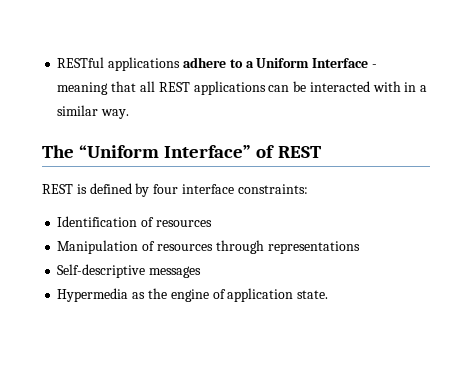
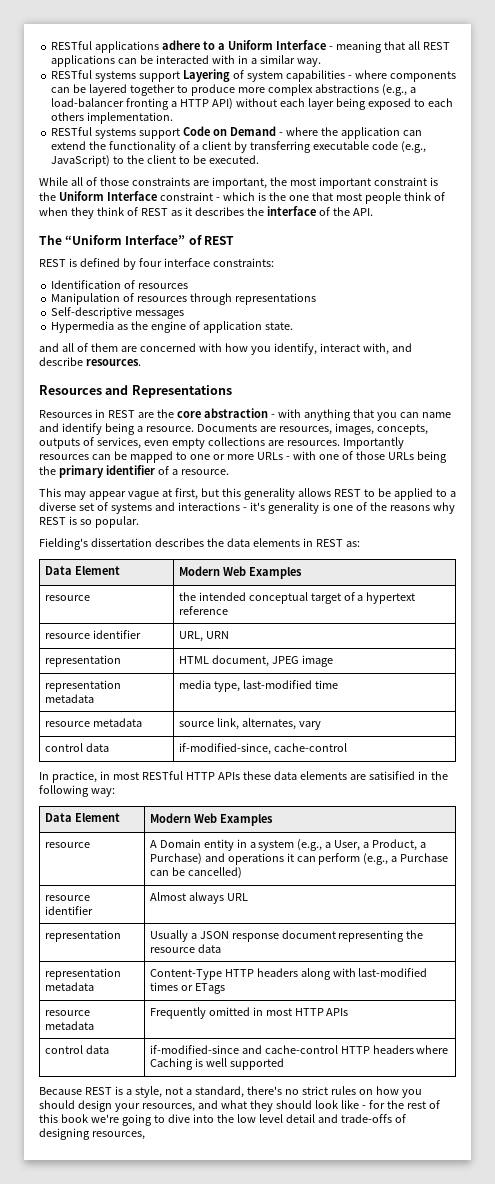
+ RESTful systems support Layering of system capabilities - where components can be layered together to produce more complex abstractions (e.g., a load-balancer fronting a HTTP API) without each layer being exposed to each others implementation.
+ RESTful systems support Code on Demand - where the application can extend the functionality of a client by transferring executable code (e.g., JavaScript) to the client to be executed.
+ While all of those constraints are important, the most important constraint is the Uniform Interface constraint - which is the one that most people think of when they think of REST as it describes the interface of the API.
+ and all of them are concerned with how you identify, interact with, and describe resources.
+ Resources and Representations
+ Resources in REST are the core abstraction - with anything that you can name and identify being a resource. Documents are resources, images, concepts, outputs of services, even empty collections are resources. Importantly resources can be mapped to one or more URLs - with one of those URLs being the primary identifier of a resource.
+ This may appear vague at first, but this generality allows REST to be applied to a diverse set of systems and interactions - it's generality is one of the reasons why REST is so popular.
+ Fielding's dissertation describes the data elements in REST as:
+ Data Element | Modern Web Examples
+ resource | the intended conceptual target of a hypertext reference
+ resource identifier | URL, URN
+ representation | HTML document, JPEG image
+ representation metadata | media type, last-modified time
+ resource metadata | source link, alternates, vary
+ control data | if-modified-since, cache-control
+ In practice, in most RESTful HTTP APIs these data elements are satisified in the following way:
+ Data Element | Modern Web Examples
+ resource | A Domain entity in a system (e.g., a User, a Product, a Purchase) and operations it can perform (e.g., a Purchase can be cancelled)
+ resource identifier | Almost always URL
+ representation | Usually a JSON response document representing the resource data
+ representation metadata | Content-Type HTTP headers along with last-modified times or ETags
+ resource metadata | Frequently omitted in most HTTP APIs
+ control data | if-modified-since and cache-control HTTP headers where Caching is well supported
+ Because REST is a style, not a standard, there's no strict rules on how you should design your resources, and what they should look like - for the rest of this book we're going to dive into the low level detail and trade-offs of designing resources,

